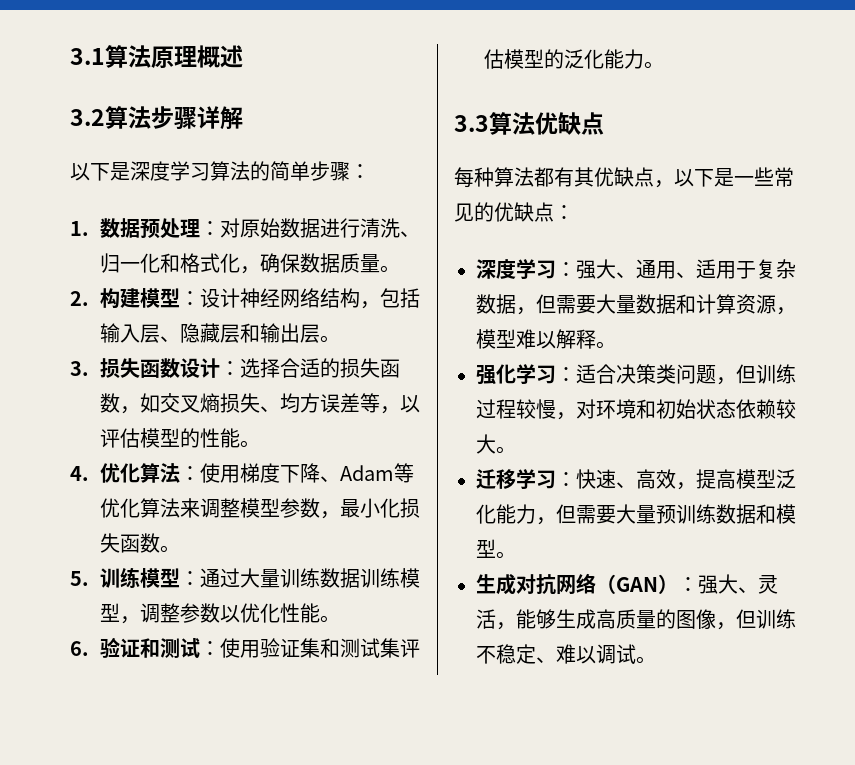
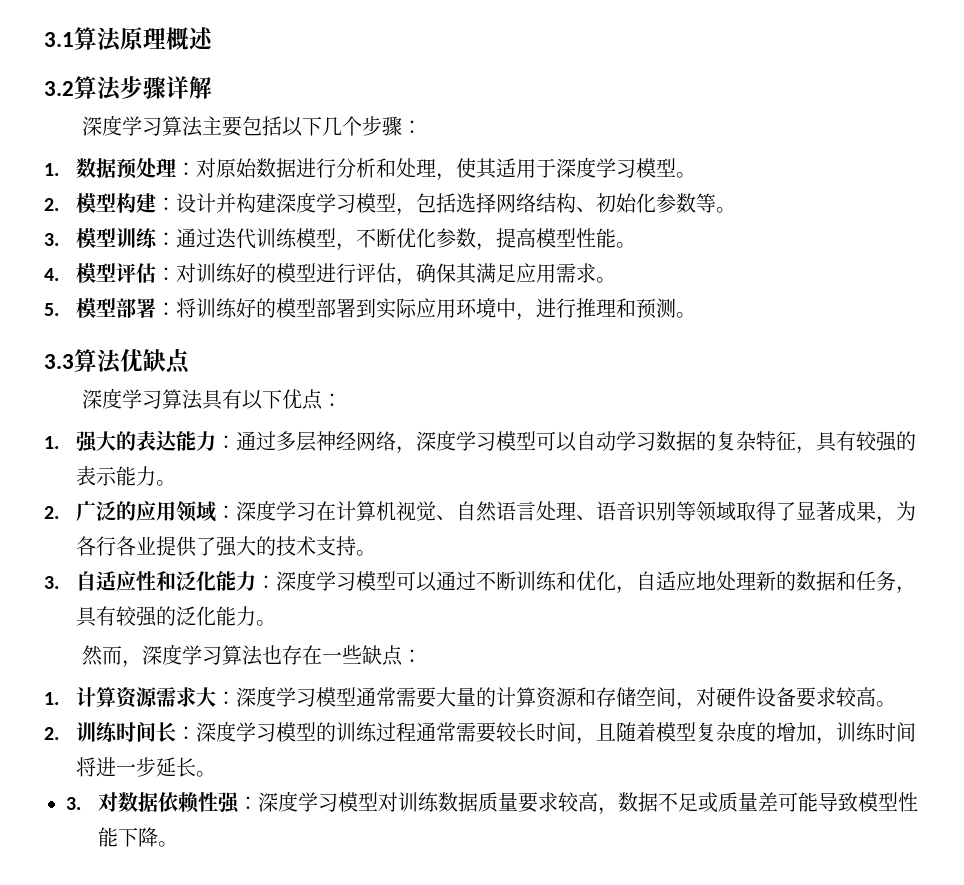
- 以下是深度学习算法的简单步骤：
+ 深度学习算法主要包括以下几个步骤：
- 1.数据预处理：对原始数据进行清洗、归一化和格式化，确保数据质量。
- 2.构建模型：设计神经网络结构，包括输入层、隐藏层和输出层。
- 3.损失函数设计：选择合适的损失函数，如交叉熵损失、均方误差等，以评估模型的性能。
- 4.优化算法：使用梯度下降、Adam等优化算法来调整模型参数，最小化损失函数。
- 5.训练模型：通过大量训练数据训练模型，调整参数以优化性能。
- 6.验证和测试：使用验证集和测试集评估模型的泛化能力。
+ 1.数据预处理：对原始数据进行分析和处理，使其适用于深度学习模型。
+ 2.模型构建：设计并构建深度学习模型，包括选择网络结构、初始化参数等。
+ 3.模型训练：通过迭代训练模型，不断优化参数，提高模型性能。
+ 4.模型评估：对训练好的模型进行评估，确保其满足应用需求。
+ 5.模型部署：将训练好的模型部署到实际应用环境中，进行推理和预测。
  3.3算法优缺点
- 每种算法都有其优缺点，以下是一些常见的优缺点：
- 深度学习：强大、通用、适用于复杂数据，但需要大量数据和计算资源，模型难以解释。
- 强化学习：适合决策类问题，但训练过程较慢，对环境和初始状态依赖较大。
- 迁移学习：快速、高效，提高模型泛化能力，但需要大量预训练数据和模型。
- 生成对抗网络（GAN）：强大、灵活，能够生成高质量的图像，但训练不稳定、难以调试。
+ 深度学习算法具有以下优点：
+ 1.强大的表达能力：通过多层神经网络，深度学习模型可以自动学习数据的复杂特征，具有较强的表示能力。
+ 2.广泛的应用领域：深度学习在计算机视觉、自然语言处理、语音识别等领域取得了显著成果，为各行各业提供了强大的技术支持。
+ 3.自适应性和泛化能力：深度学习模型可以通过不断训练和优化，自适应地处理新的数据和任务，具有较强的泛化能力。
+ 然而，深度学习算法也存在一些缺点：
+ 1.计算资源需求大：深度学习模型通常需要大量的计算资源和存储空间，对硬件设备要求较高。
+ 2.训练时间长：深度学习模型的训练过程通常需要较长时间，且随着模型复杂度的增加，训练时间将进一步延长。
+ 3.对数据依赖性强：深度学习模型对训练数据质量要求较高，数据不足或质量差可能导致模型性能下降。

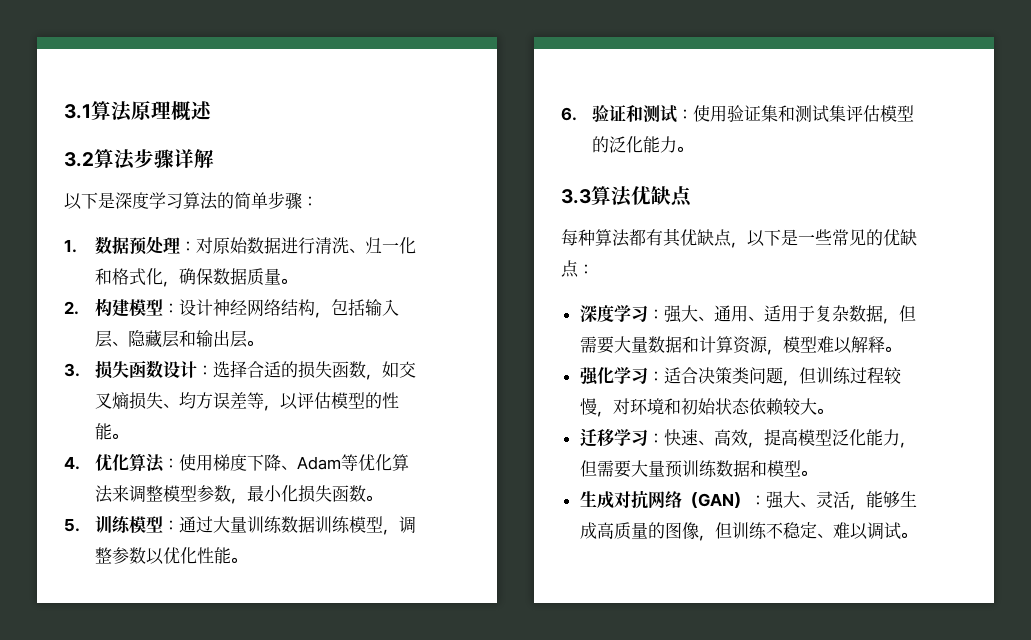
- 深度学习算法主要包括以下几个步骤：
+ 以下是深度学习算法的简单步骤：
- 1.数据预处理：对原始数据进行分析和处理，使其适用于深度学习模型。
- 2.模型构建：设计并构建深度学习模型，包括选择网络结构、初始化参数等。
- 3.模型训练：通过迭代训练模型，不断优化参数，提高模型性能。
- 4.模型评估：对训练好的模型进行评估，确保其满足应用需求。
- 5.模型部署：将训练好的模型部署到实际应用环境中，进行推理和预测。
+ 1.数据预处理：对原始数据进行清洗、归一化和格式化，确保数据质量。
+ 2.构建模型：设计神经网络结构，包括输入层、隐藏层和输出层。
+ 3.损失函数设计：选择合适的损失函数，如交叉熵损失、均方误差等，以评估模型的性能。
+ 4.优化算法：使用梯度下降、Adam等优化算法来调整模型参数，最小化损失函数。
+ 5.训练模型：通过大量训练数据训练模型，调整参数以优化性能。
+ 6.验证和测试：使用验证集和测试集评估模型的泛化能力。
  3.3算法优缺点
- 深度学习算法具有以下优点：
- 1.强大的表达能力：通过多层神经网络，深度学习模型可以自动学习数据的复杂特征，具有较强的表示能力。
- 2.广泛的应用领域：深度学习在计算机视觉、自然语言处理、语音识别等领域取得了显著成果，为各行各业提供了强大的技术支持。
- 3.自适应性和泛化能力：深度学习模型可以通过不断训练和优化，自适应地处理新的数据和任务，具有较强的泛化能力。
- 然而，深度学习算法也存在一些缺点：
- 1.计算资源需求大：深度学习模型通常需要大量的计算资源和存储空间，对硬件设备要求较高。
- 2.训练时间长：深度学习模型的训练过程通常需要较长时间，且随着模型复杂度的增加，训练时间将进一步延长。
- 3.对数据依赖性强：深度学习模型对训练数据质量要求较高，数据不足或质量差可能导致模型性能下降。
+ 每种算法都有其优缺点，以下是一些常见的优缺点：
+ 深度学习：强大、通用、适用于复杂数据，但需要大量数据和计算资源，模型难以解释。
+ 强化学习：适合决策类问题，但训练过程较慢，对环境和初始状态依赖较大。
+ 迁移学习：快速、高效，提高模型泛化能力，但需要大量预训练数据和模型。
+ 生成对抗网络（GAN）：强大、灵活，能够生成高质量的图像，但训练不稳定、难以调试。

